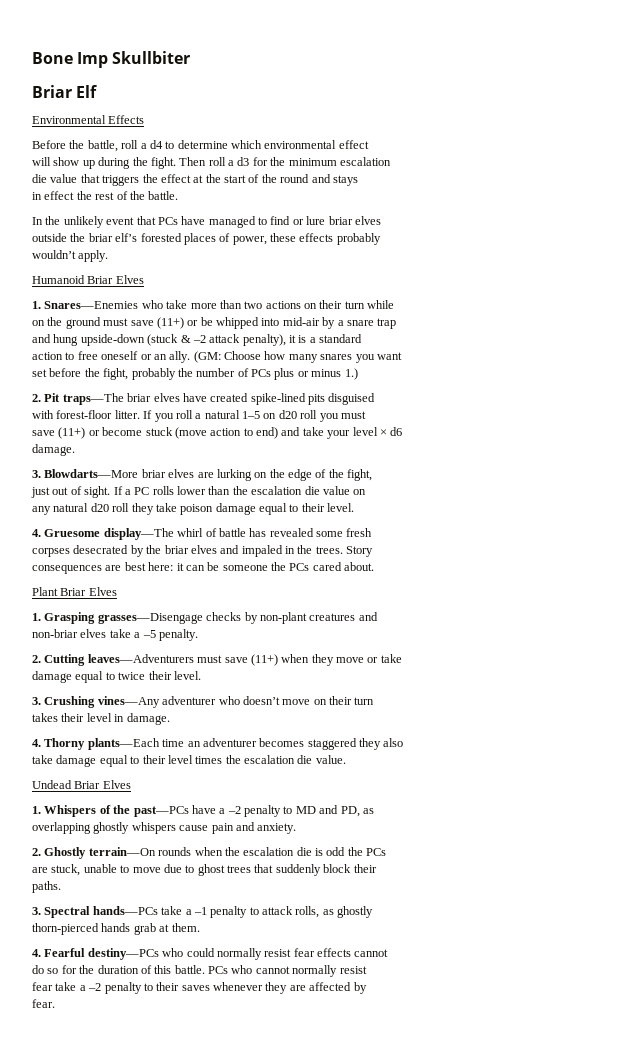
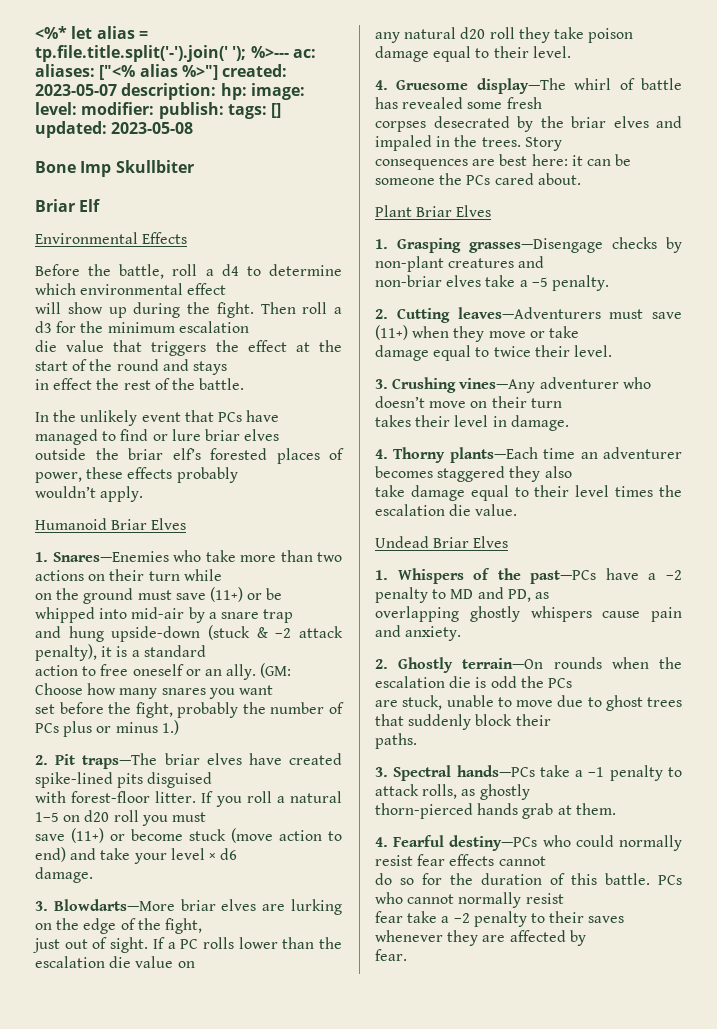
+ <%* let alias = tp.file.title.split('-').join(' '); %>--- ac: aliases: ["<% alias %>"] created: 2023-05-07 description: hp: image: level: modifier: publish: tags: [] updated: 2023-05-08

